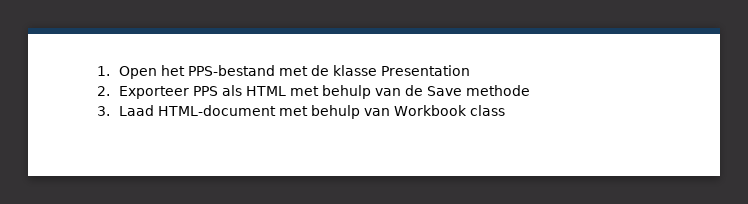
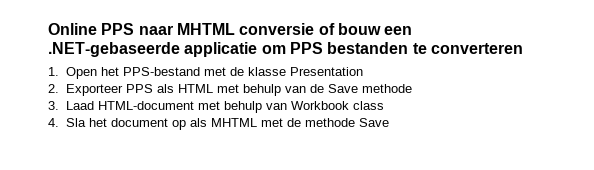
+ Online PPS naar MHTML conversie of bouw een .NET-gebaseerde applicatie om PPS bestanden te converteren
+ 4. Sla het document op als MHTML met de methode Save

